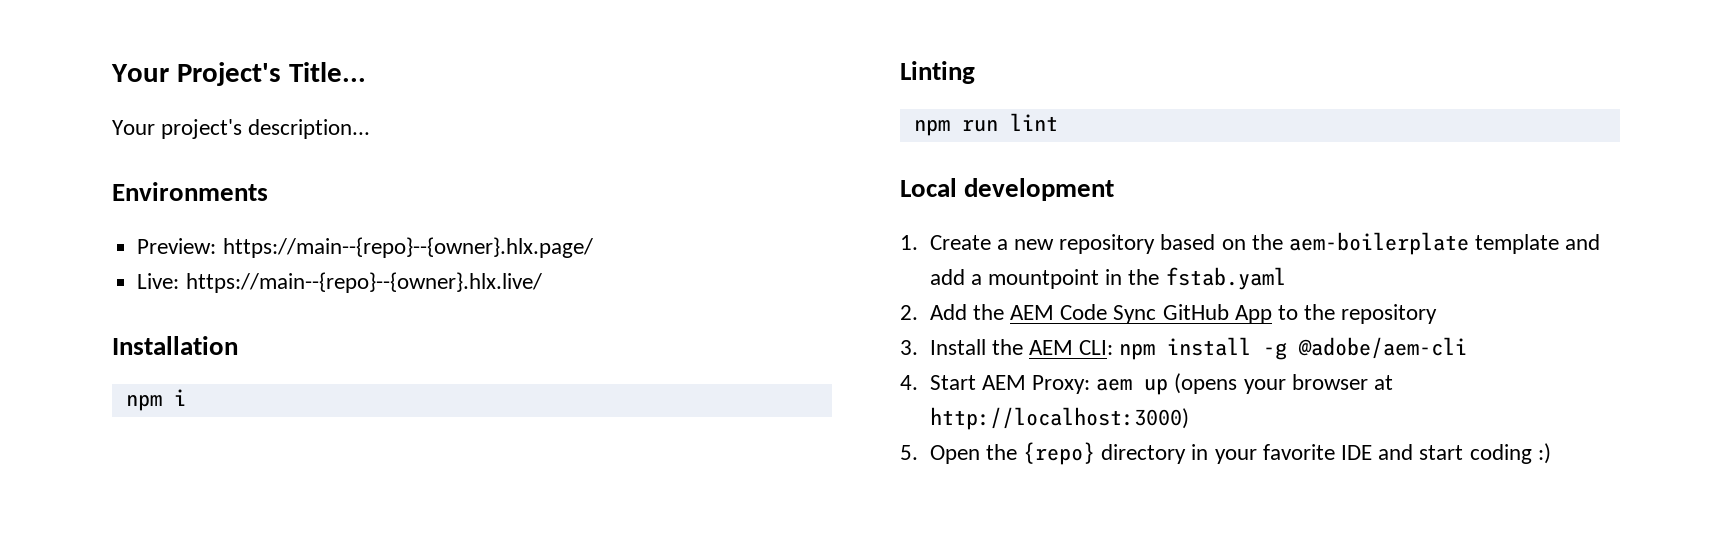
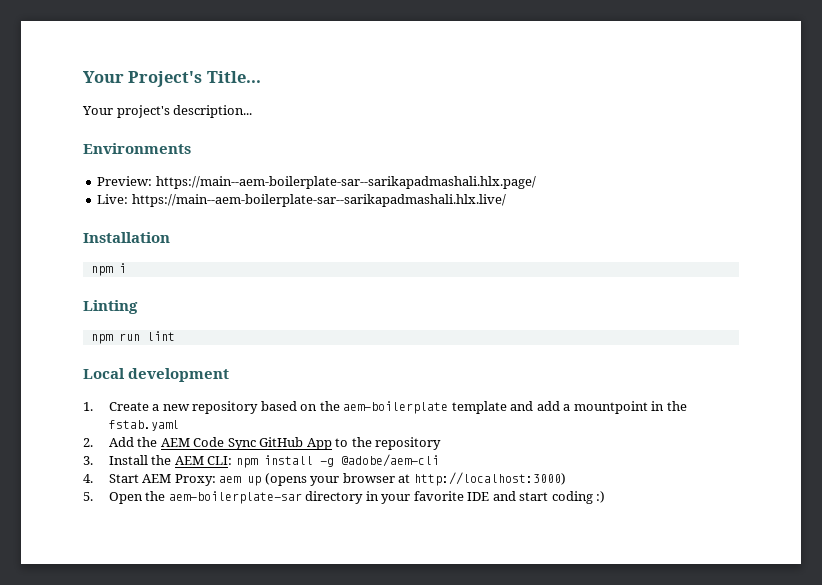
- Preview: https://main--{repo}--{owner}.hlx.page/
+ Preview: https://main--aem-boilerplate-sar--sarikapadmashali.hlx.page/
- Live: https://main--{repo}--{owner}.hlx.live/
+ Live: https://main--aem-boilerplate-sar--sarikapadmashali.hlx.live/
- 5. Open the {repo} directory in your favorite IDE and start coding :)
+ 5. Open the aem-boilerplate-sar directory in your favorite IDE and start coding :)

